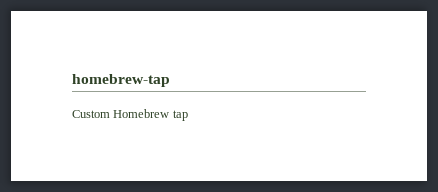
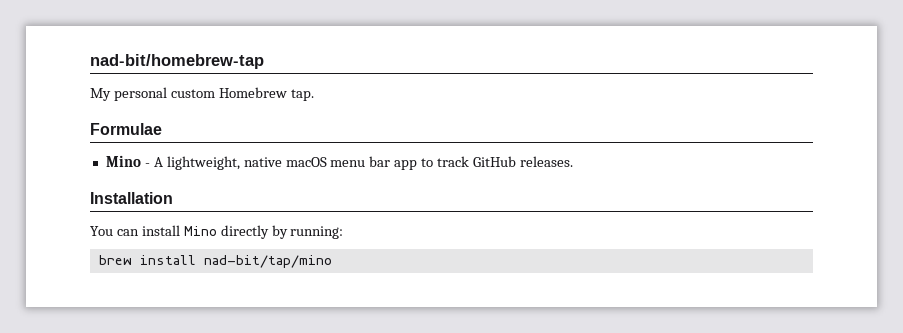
- homebrew-tap
- Custom Homebrew tap
+ nad-bit/homebrew-tap
+ My personal custom Homebrew tap.
+ Formulae
+ Mino - A lightweight, native macOS menu bar app to track GitHub releases.
+ Installation
+ You can install Mino directly by running:
+ brew install nad-bit/tap/mino

